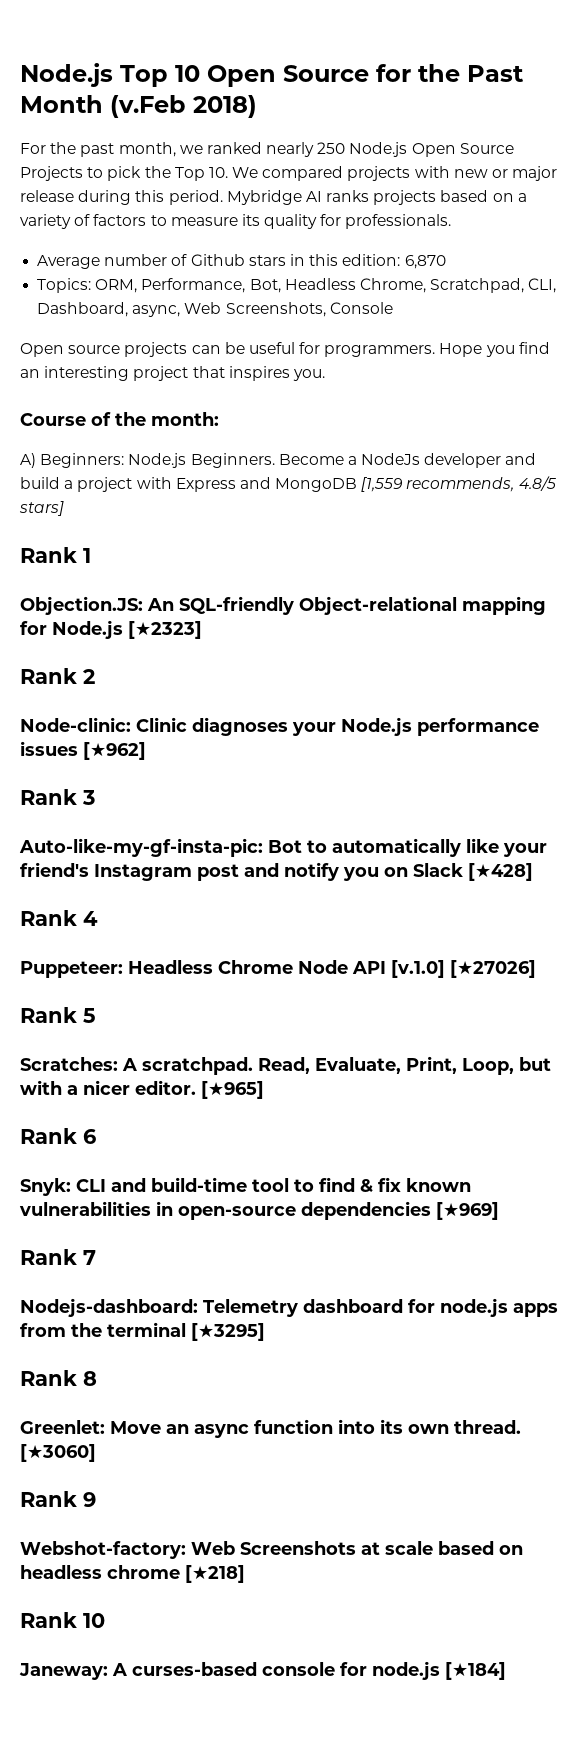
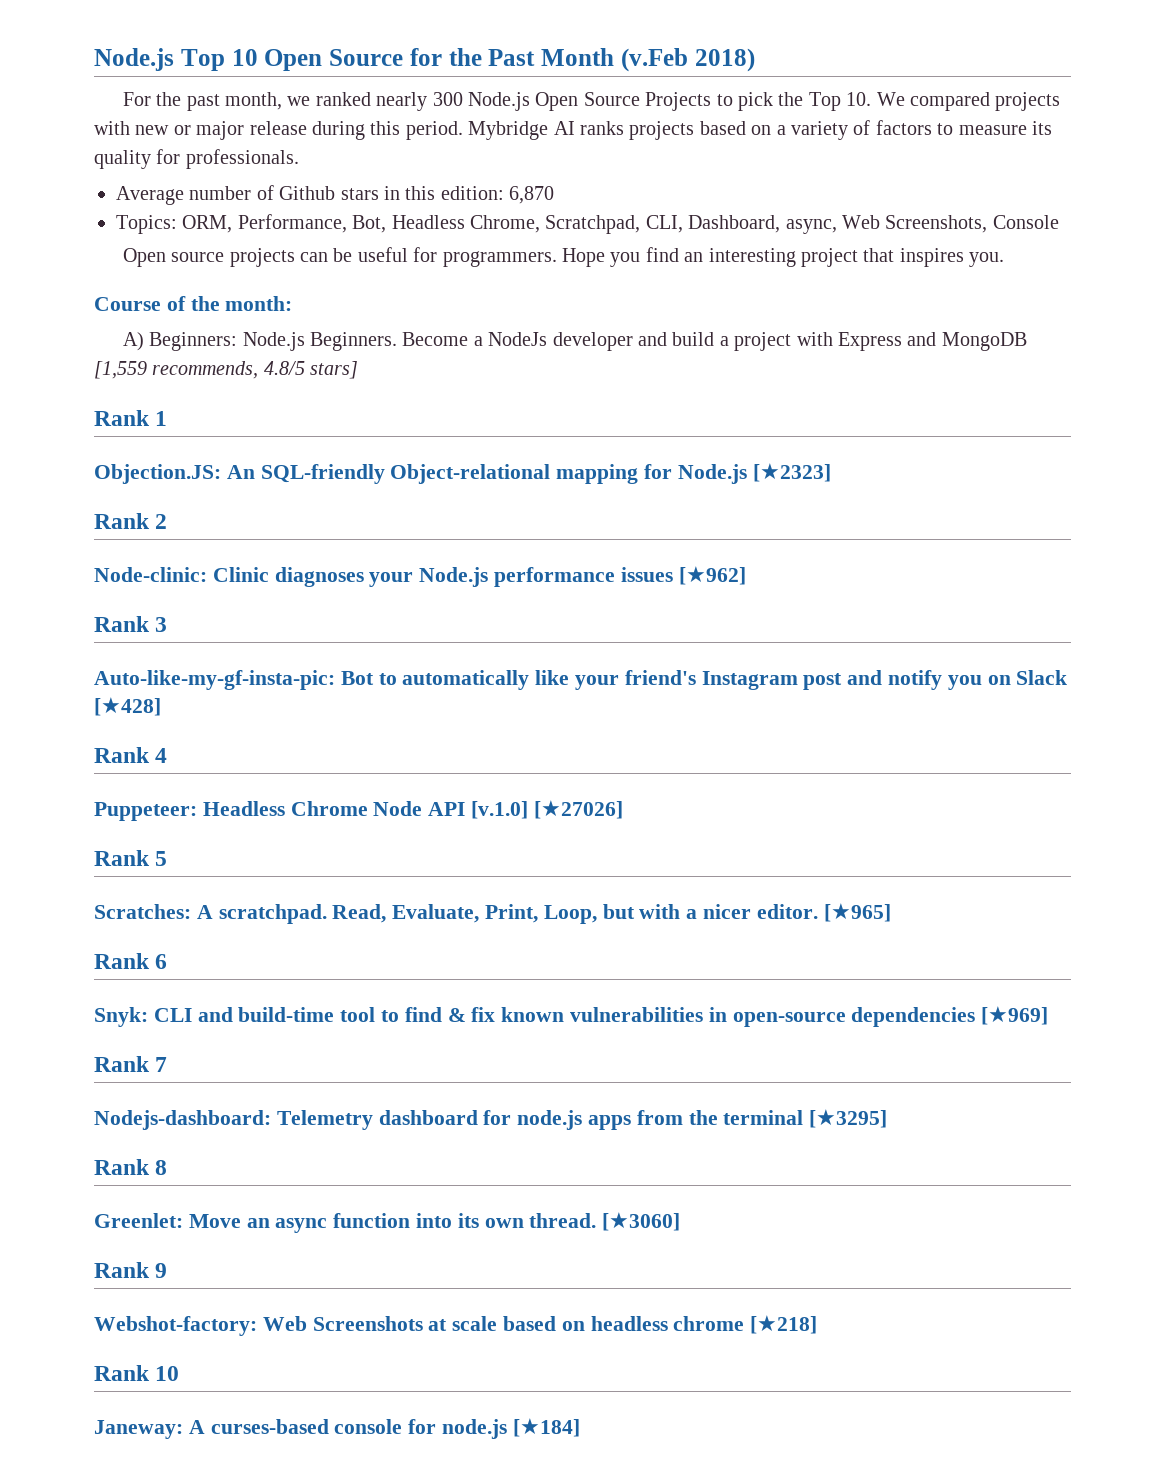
- For the past month, we ranked nearly 250 Node.js Open Source Projects to pick the Top 10. We compared projects with new or major release during this period.
+ For the past month, we ranked nearly 300 Node.js Open Source Projects to pick the Top 10. We compared projects with new or major release during this period.

